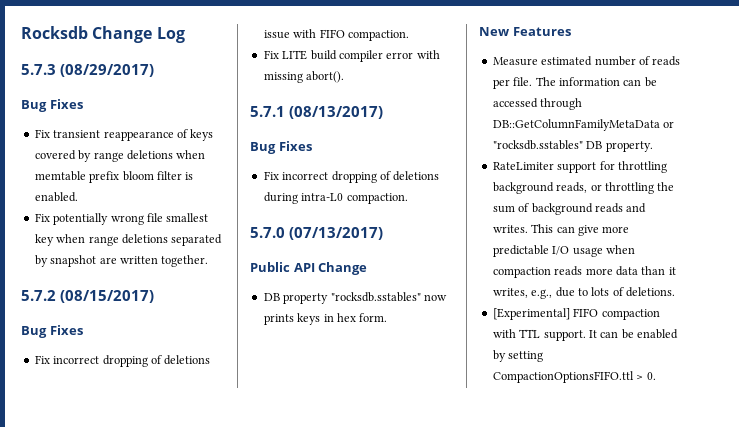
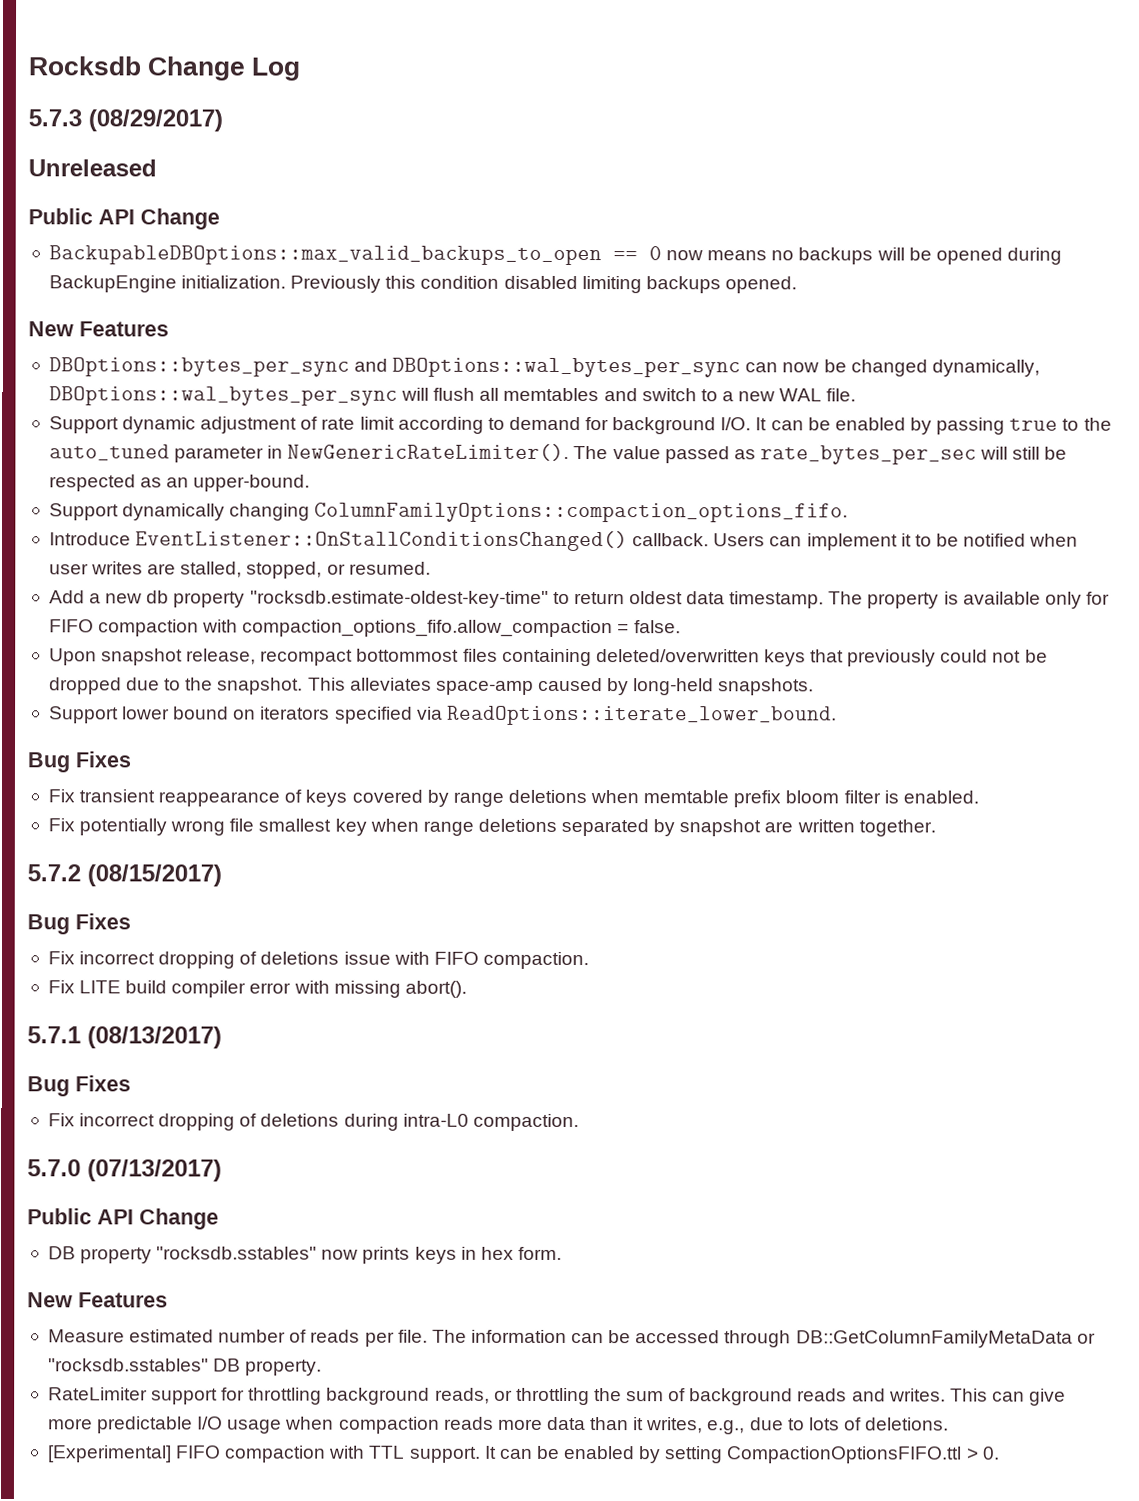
+ Unreleased
+ Public API Change
+ BackupableDBOptions::max_valid_backups_to_open == 0 now means no backups will be opened during BackupEngine initialization. Previously this condition disabled limiting backups opened.
+ New Features
+ DBOptions::bytes_per_sync and DBOptions::wal_bytes_per_sync can now be changed dynamically, DBOptions::wal_bytes_per_sync will flush all memtables and switch to a new WAL file.
+ Support dynamic adjustment of rate limit according to demand for background I/O. It can be enabled by passing true to the auto_tuned parameter in NewGenericRateLimiter(). The value passed as rate_bytes_per_sec will still be respected as an upper-bound.
+ Support dynamically changing ColumnFamilyOptions::compaction_options_fifo.
+ Introduce EventListener::OnStallConditionsChanged() callback. Users can implement it to be notified when user writes are stalled, stopped, or resumed.
+ Add a new db property "rocksdb.estimate-oldest-key-time" to return oldest data timestamp. The property is available only for FIFO compaction with compaction_options_fifo.allow_compaction = false.
+ Upon snapshot release, recompact bottommost files containing deleted/overwritten keys that previously could not be dropped due to the snapshot. This alleviates space-amp caused by long-held snapshots.
+ Support lower bound on iterators specified via ReadOptions::iterate_lower_bound.

